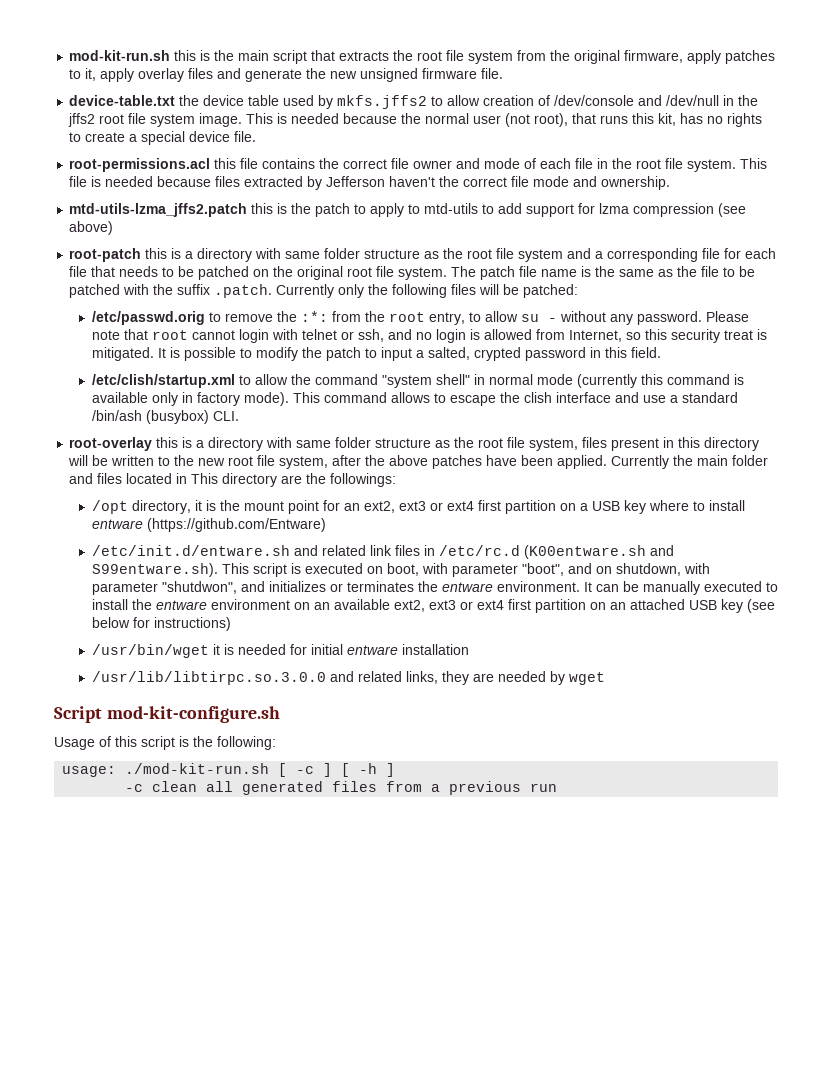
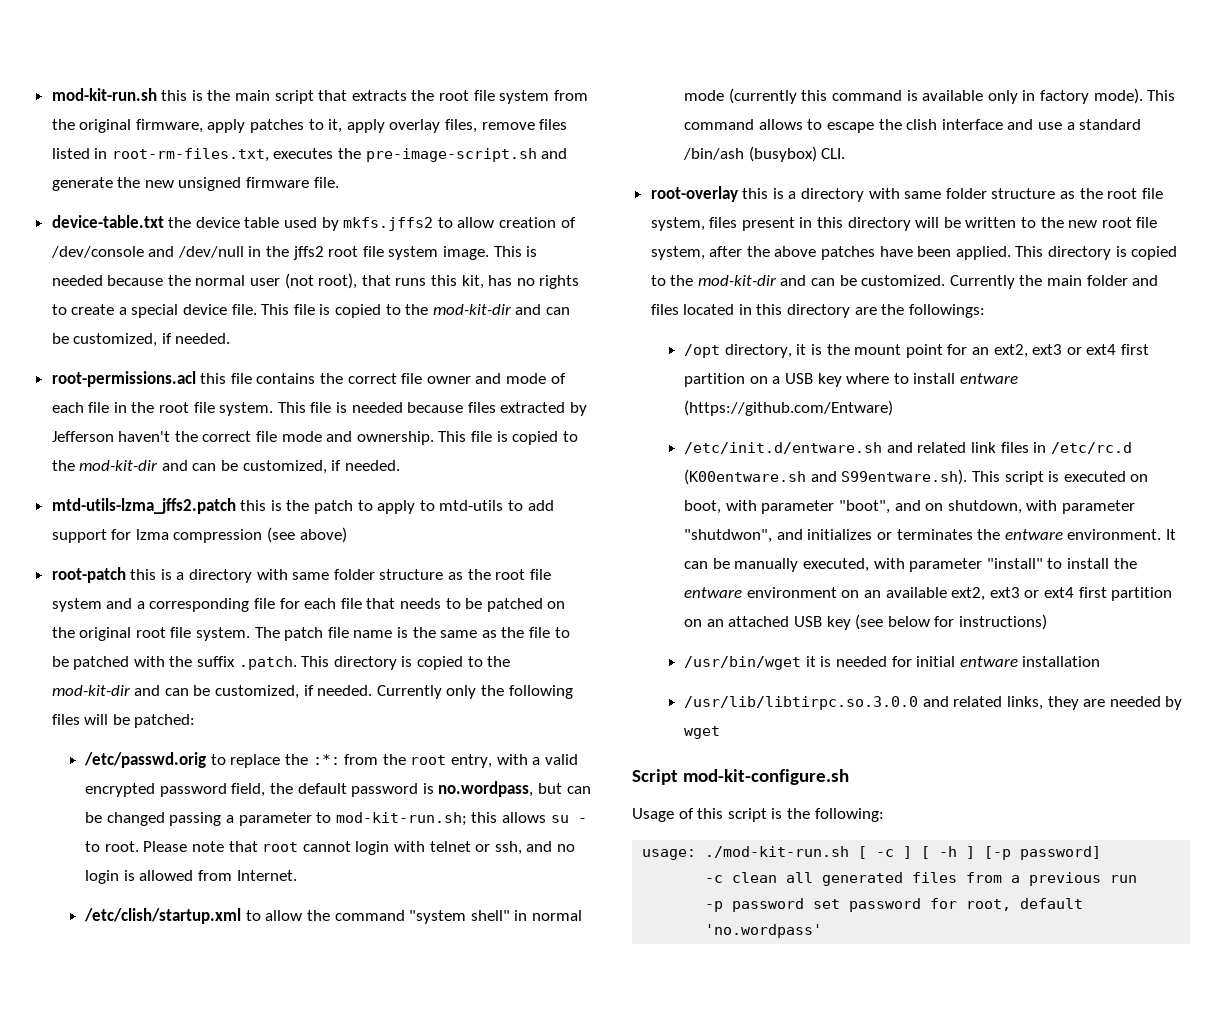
- mod-kit-run.sh this is the main script that extracts the root file system from the original firmware, apply patches to it, apply overlay files and generate the new unsigned firmware file.
+ mod-kit-run.sh this is the main script that extracts the root file system from the original firmware, apply patches to it, apply overlay files, remove files listed in root-rm-files.txt, executes the pre-image-script.sh and generate the new unsigned firmware file.
- This is needed because the normal user (not root), that runs this kit, has no rights to create a special device file.
+ This is needed because the normal user (not root), that runs this kit, has no rights to create a special device file. This file is copied to the mod-kit-dir and can be customized, if needed.
- This file is needed because files extracted by Jefferson haven't the correct file mode and ownership.
+ This file is needed because files extracted by Jefferson haven't the correct file mode and ownership. This file is copied to the mod-kit-dir and can be customized, if needed.
- The patch file name is the same as the file to be patched with the suffix .patch. Currently only the following files will be patched:
+ The patch file name is the same as the file to be patched with the suffix .patch. This directory is copied to the mod-kit-dir and can be customized, if needed. Currently only the following files will be patched:
- /etc/passwd.orig to remove the :*: from the root entry, to allow su - without any password.
+ /etc/passwd.orig to replace the :*: from the root entry, with a valid encrypted password field, the default password is no.wordpass, but can be changed passing a parameter to mod-kit-run.sh; this allows su - to root.
- Please note that root cannot login with telnet or ssh, and no login is allowed from Internet, so this security treat is mitigated. It is possible to modify the patch to input a salted, crypted password in this field.
+ Please note that root cannot login with telnet or ssh, and no login is allowed from Internet.
+ This directory is copied to the mod-kit-dir and can be customized.
- Currently the main folder and files located in This directory are the followings:
+ Currently the main folder and files located in this directory are the followings:
- It can be manually executed to install the entware environment on an available ext2, ext3 or ext4 first partition on an attached USB key (see below for instructions)
+ It can be manually executed, with parameter "install" to install the entware environment on an available ext2, ext3 or ext4 first partition on an attached USB key (see below for instructions)
- usage: ./mod-kit-run.sh [ -c ] [ -h ]
+ usage: ./mod-kit-run.sh [ -c ] [ -h ] [-p password]
+ -p password set password for root, default 'no.wordpass'

